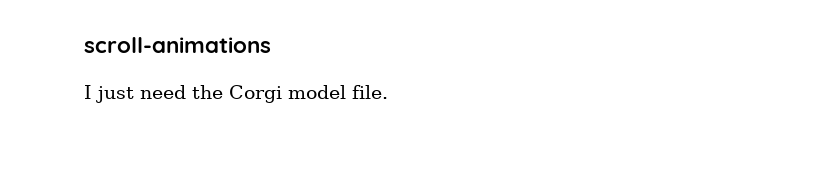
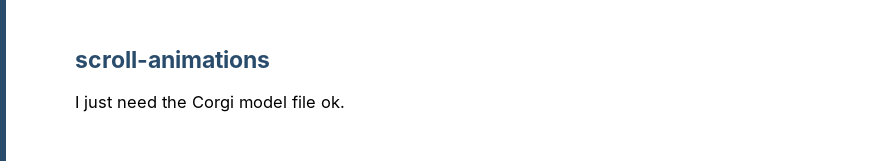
- I just need the Corgi model file.
+ I just need the Corgi model file ok.

